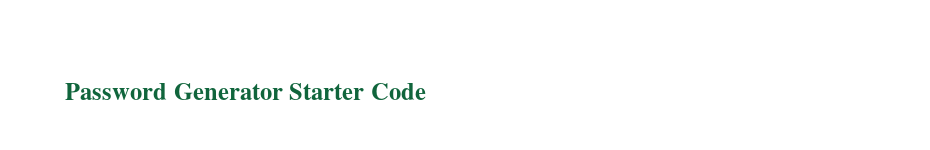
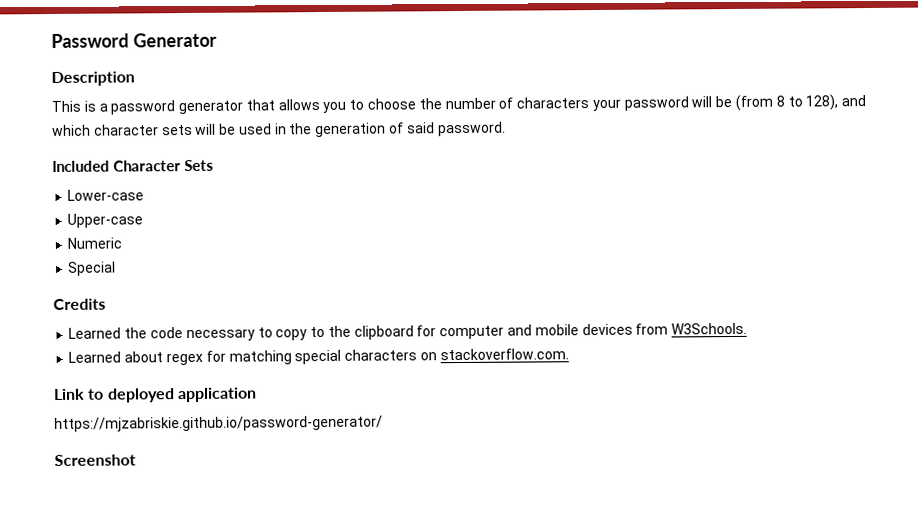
- Password Generator Starter Code
+ Password Generator
+ Description
+ This is a password generator that allows you to choose the number of characters your password will be (from 8 to 128), and which character sets will be used in the generation of said password.
+ Included Character Sets
+ Lower-case
+ Upper-case
+ Numeric
+ Special
+ Credits
+ Learned the code necessary to copy to the clipboard for computer and mobile devices from W3Schools.
+ Learned about regex for matching special characters on stackoverflow.com.
+ Link to deployed application
+ https://mjzabriskie.github.io/password-generator/
+ Screenshot

